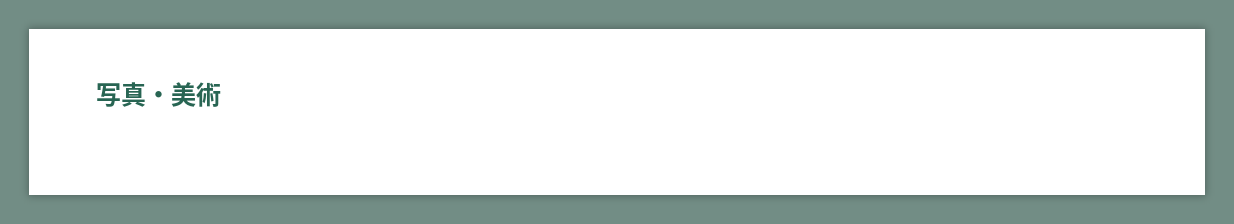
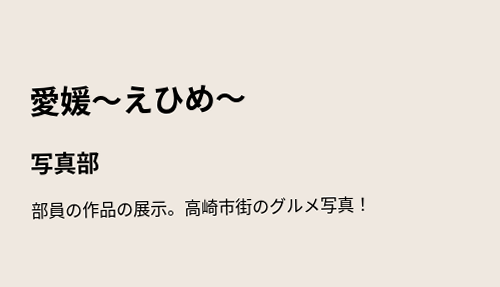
- 写真・美術
+ 愛媛～えひめ～
+ 写真部
+ 部員の作品の展示。高崎市街のグルメ写真！

